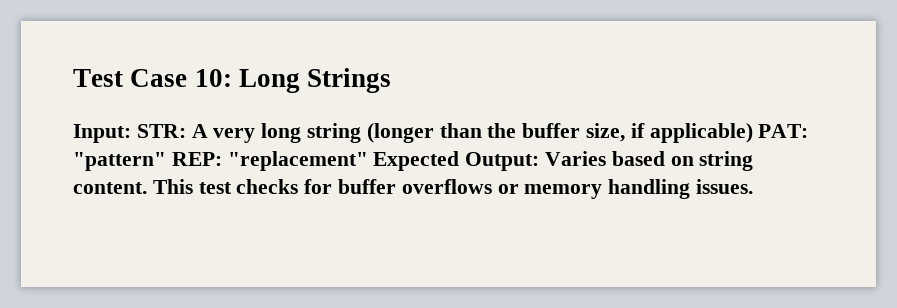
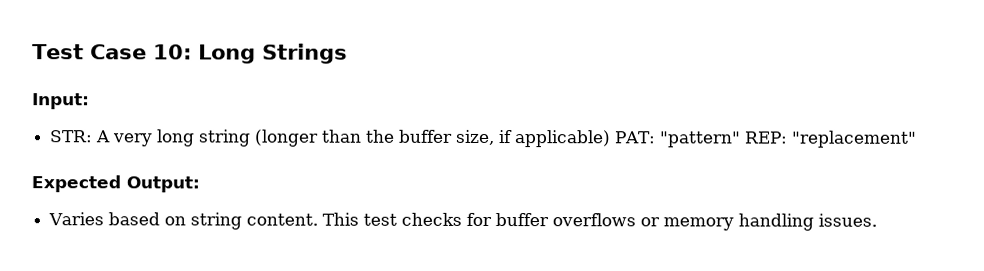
- Input: STR: A very long string (longer than the buffer size, if applicable) PAT: "pattern" REP: "replacement" Expected Output: Varies based on string content.
+ Input:
+ STR: A very long string (longer than the buffer size, if applicable) PAT: "pattern" REP: "replacement"
+ Expected Output:
+ Varies based on string content.

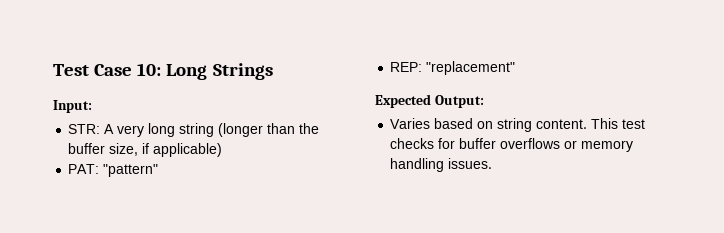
- STR: A very long string (longer than the buffer size, if applicable) PAT: "pattern" REP: "replacement"
+ STR: A very long string (longer than the buffer size, if applicable)
+ PAT: "pattern"
+ REP: "replacement"

